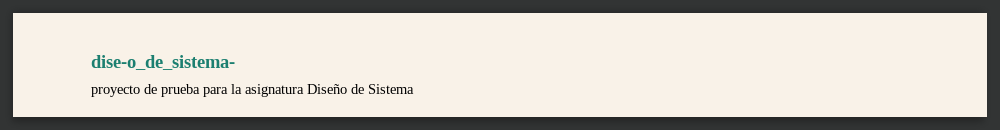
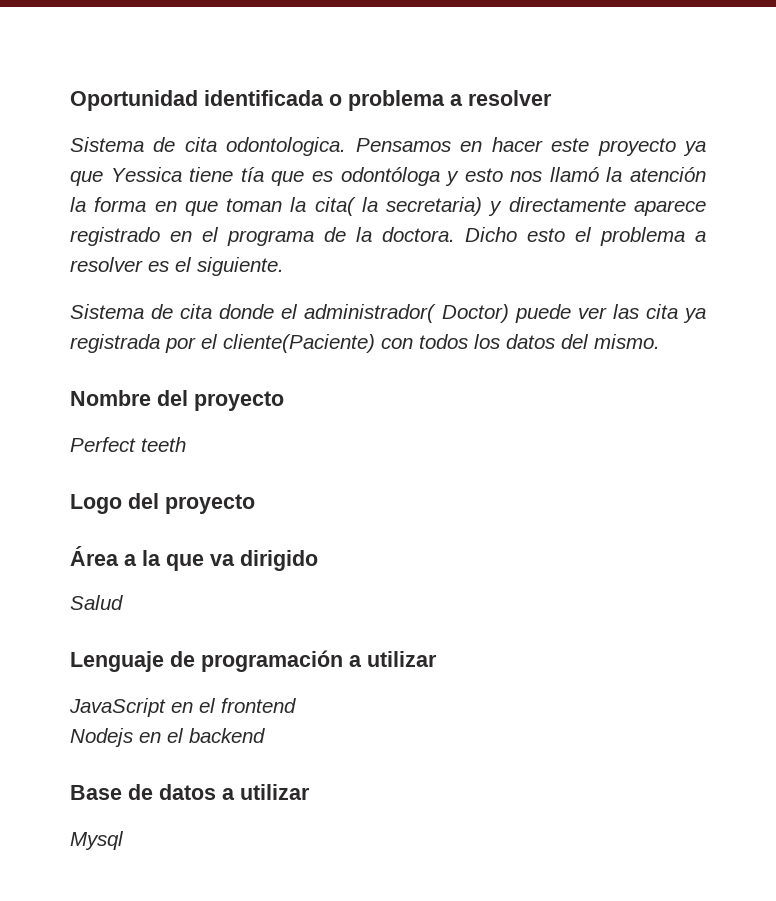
- dise-o_de_sistema-
- proyecto de prueba para la asignatura Diseño de Sistema
+ Oportunidad identificada o problema a resolver
+ Sistema de cita odontologica. Pensamos en hacer este proyecto ya que Yessica tiene tía que es odontóloga y esto nos llamó la atención la forma en que toman la cita( la secretaria) y directamente aparece registrado en el programa de la doctora. Dicho esto el problema a resolver es el siguiente.
+ Sistema de cita donde el administrador( Doctor) puede ver las cita ya registrada por el cliente(Paciente) con todos los datos del mismo.
+ Nombre del proyecto
+ Perfect teeth
+ Logo del proyecto
+ Área a la que va dirigido
+ Salud
+ Lenguaje de programación a utilizar
+ JavaScript en el frontend
+ Nodejs en el backend
+ Base de datos a utilizar
+ Mysql

